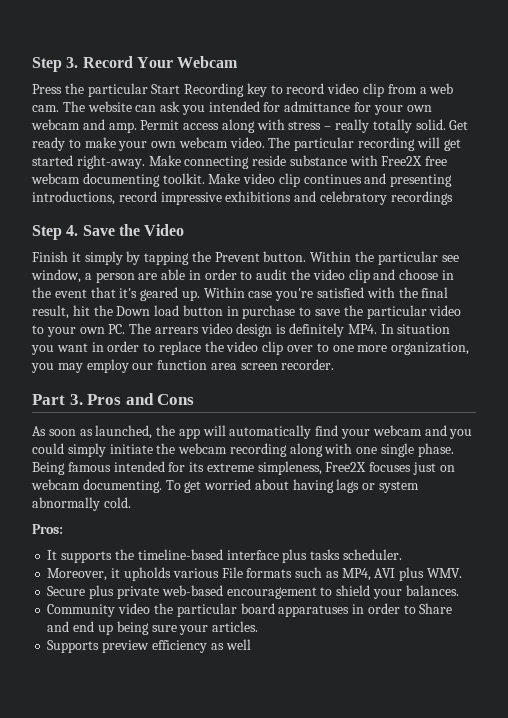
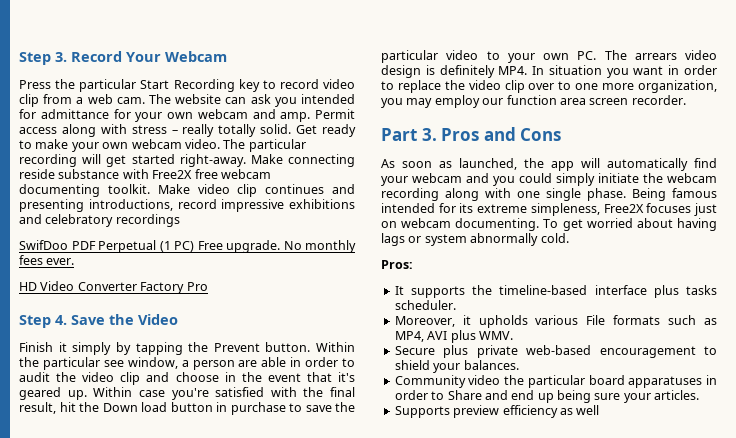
+ SwifDoo PDF Perpetual (1 PC) Free upgrade. No monthly fees ever.
+ HD Video Converter Factory Pro

